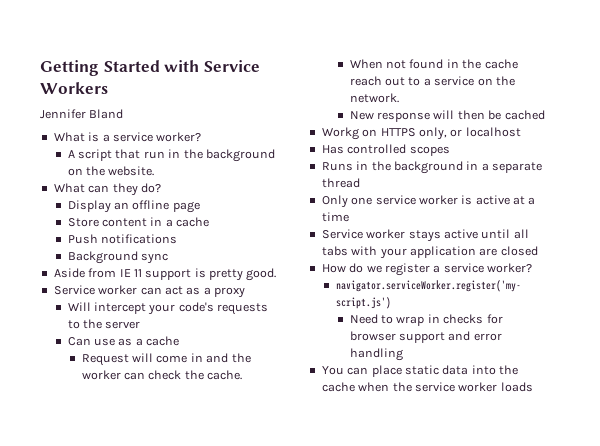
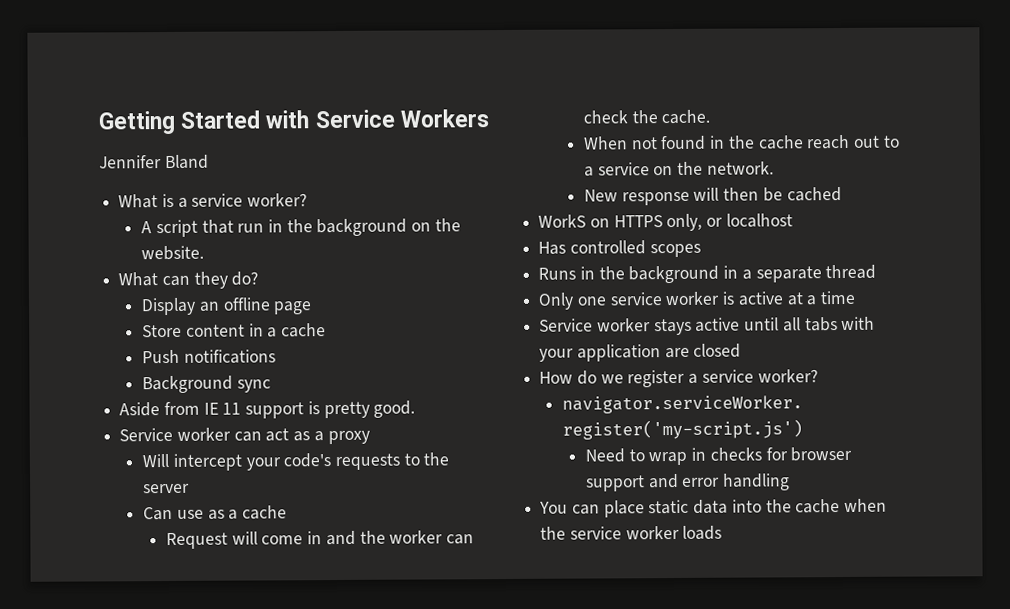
- Workg on HTTPS only, or localhost
+ WorkS on HTTPS only, or localhost

